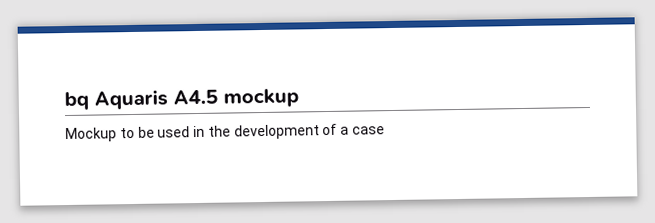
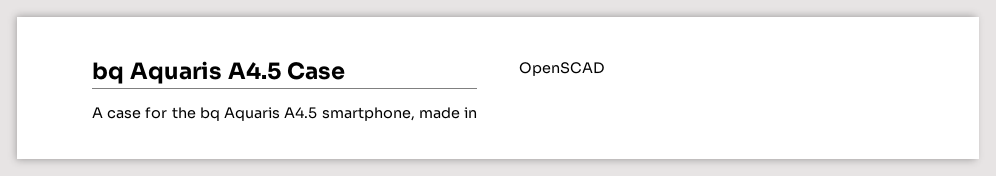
- bq Aquaris A4.5 mockup
- Mockup to be used in the development of a case
+ bq Aquaris A4.5 Case
+ A case for the bq Aquaris A4.5 smartphone, made in OpenSCAD

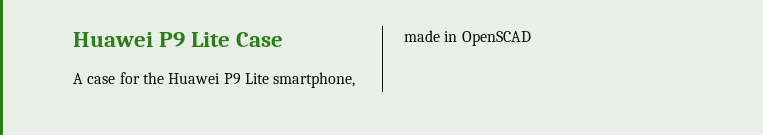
- bq Aquaris A4.5 Case
+ Huawei P9 Lite Case
- A case for the bq Aquaris A4.5 smartphone, made in OpenSCAD
+ A case for the Huawei P9 Lite smartphone, made in OpenSCAD

